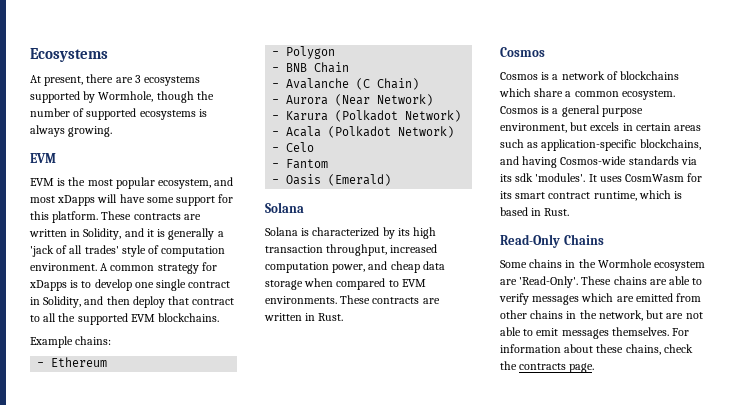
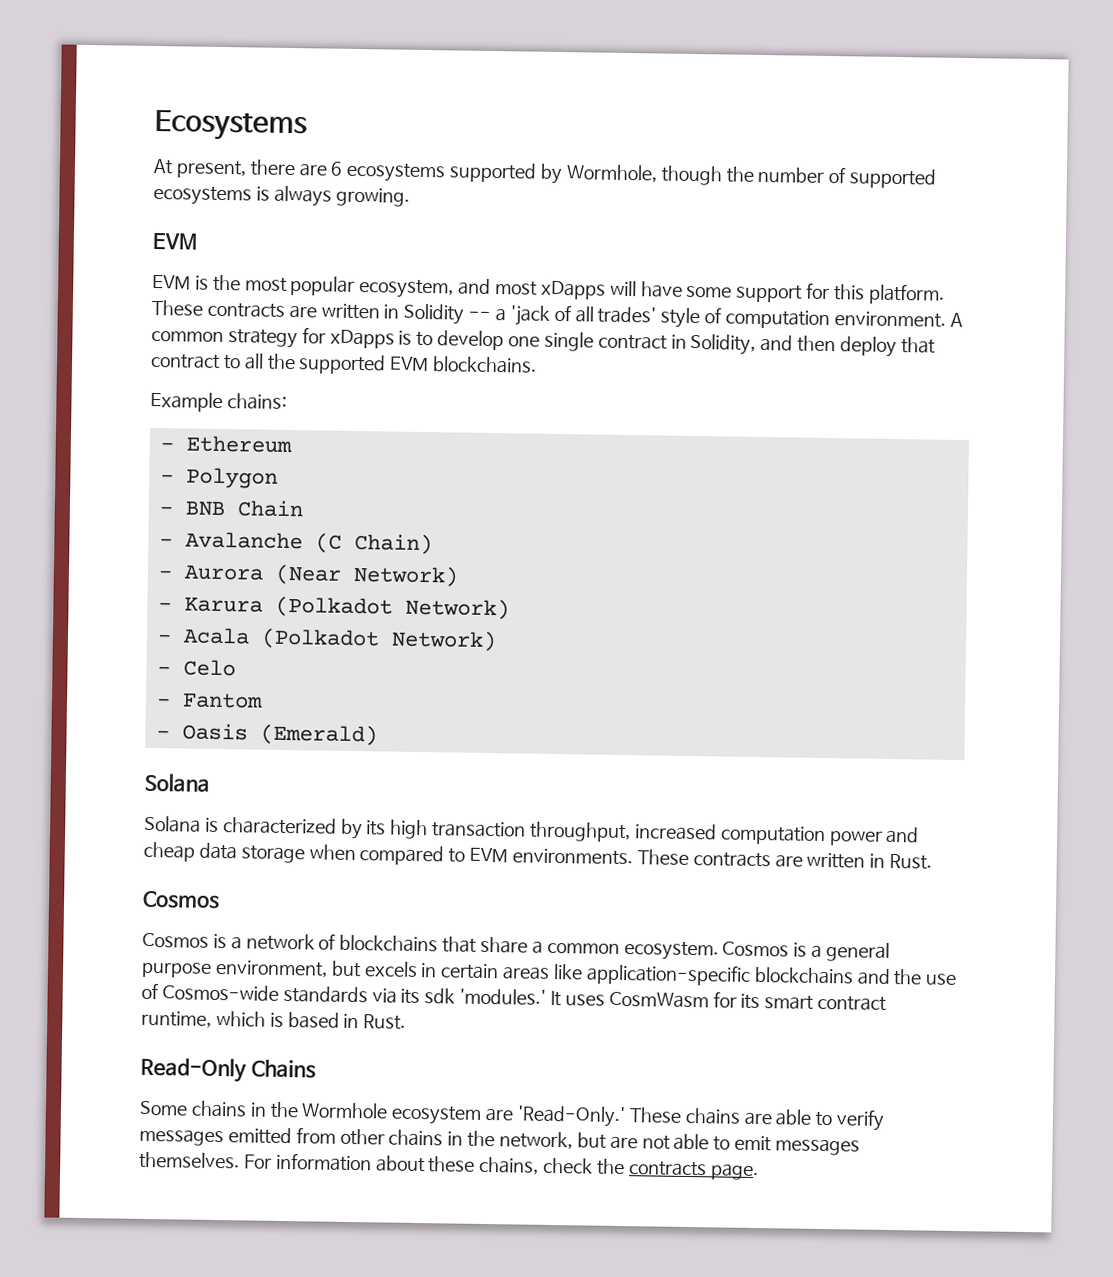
- At present, there are 3 ecosystems supported by Wormhole, though the number of supported ecosystems is always growing.
+ At present, there are 6 ecosystems supported by Wormhole, though the number of supported ecosystems is always growing.
- These contracts are written in Solidity, and it is generally a 'jack of all trades' style of computation environment.
+ These contracts are written in Solidity -- a 'jack of all trades' style of computation environment.
- Solana is characterized by its high transaction throughput, increased computation power, and cheap data storage when compared to EVM environments.
+ Solana is characterized by its high transaction throughput, increased computation power and cheap data storage when compared to EVM environments.
- Cosmos is a network of blockchains which share a common ecosystem.
+ Cosmos is a network of blockchains that share a common ecosystem.
- Cosmos is a general purpose environment, but excels in certain areas such as application-specific blockchains, and having Cosmos-wide standards via its sdk 'modules'.
+ Cosmos is a general purpose environment, but excels in certain areas like application-specific blockchains and the use of Cosmos-wide standards via its sdk 'modules.'
- Some chains in the Wormhole ecosystem are 'Read-Only'.
+ Some chains in the Wormhole ecosystem are 'Read-Only.'
- These chains are able to verify messages which are emitted from other chains in the network, but are not able to emit messages themselves.
+ These chains are able to verify messages emitted from other chains in the network, but are not able to emit messages themselves.

